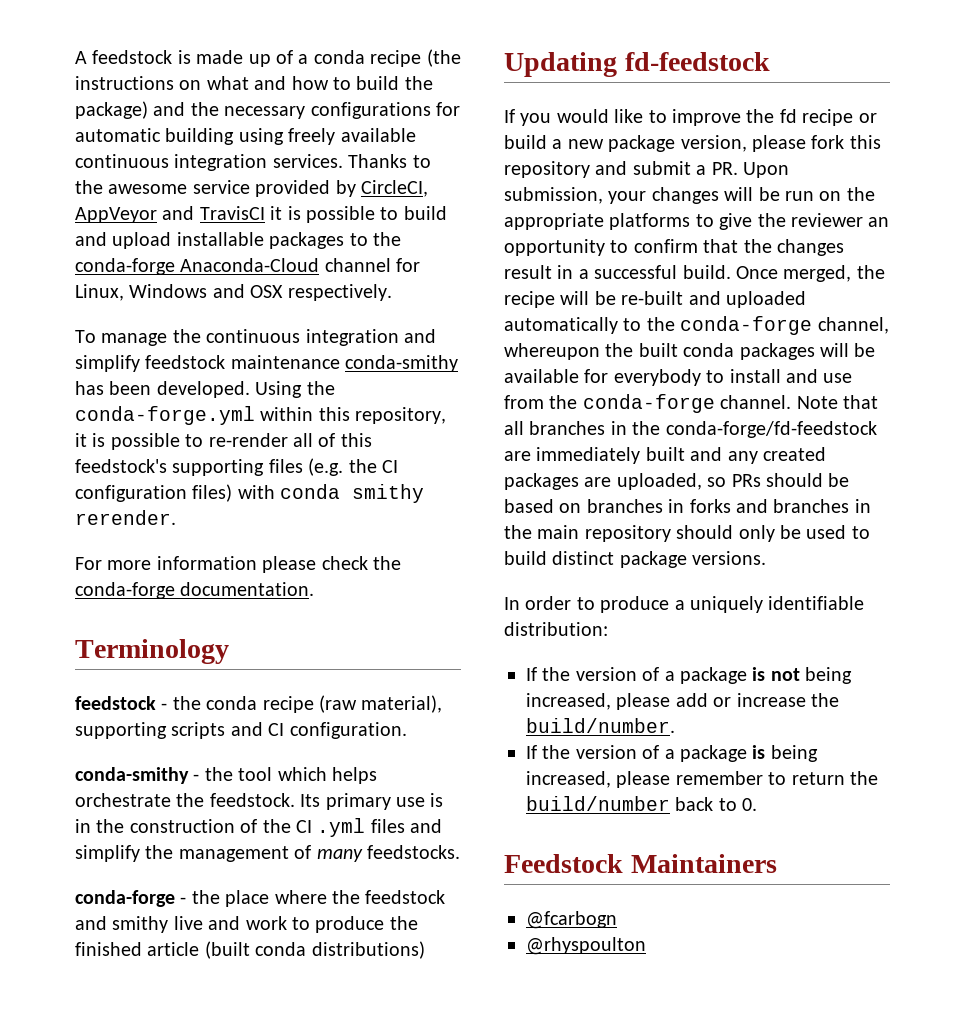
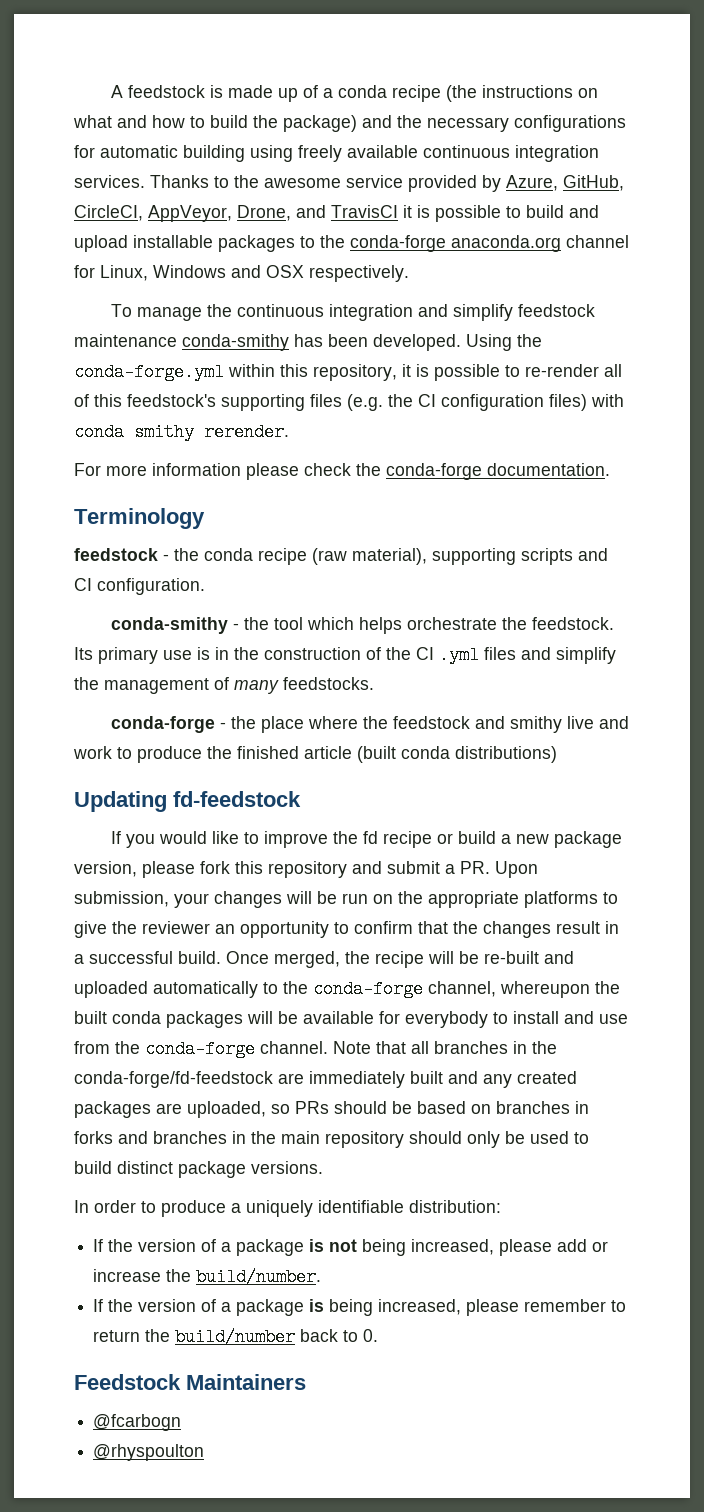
- Thanks to the awesome service provided by CircleCI, AppVeyor and TravisCI it is possible to build and upload installable packages to the conda-forge Anaconda-Cloud channel for Linux, Windows and OSX respectively.
+ Thanks to the awesome service provided by Azure, GitHub, CircleCI, AppVeyor, Drone, and TravisCI it is possible to build and upload installable packages to the conda-forge anaconda.org channel for Linux, Windows and OSX respectively.

